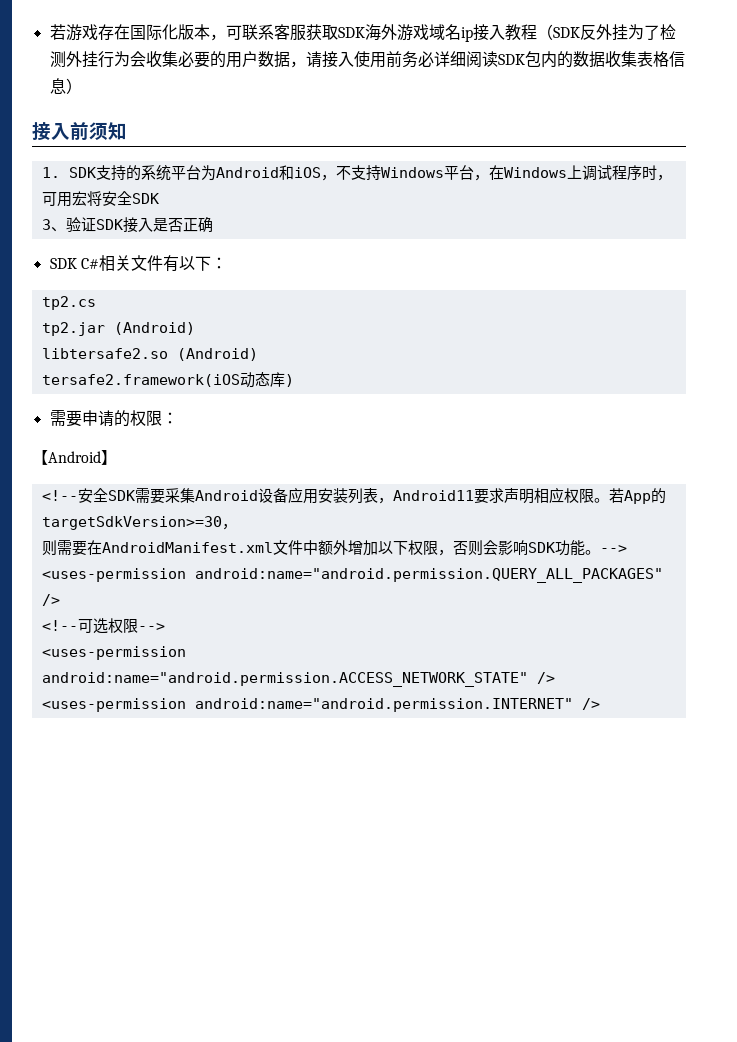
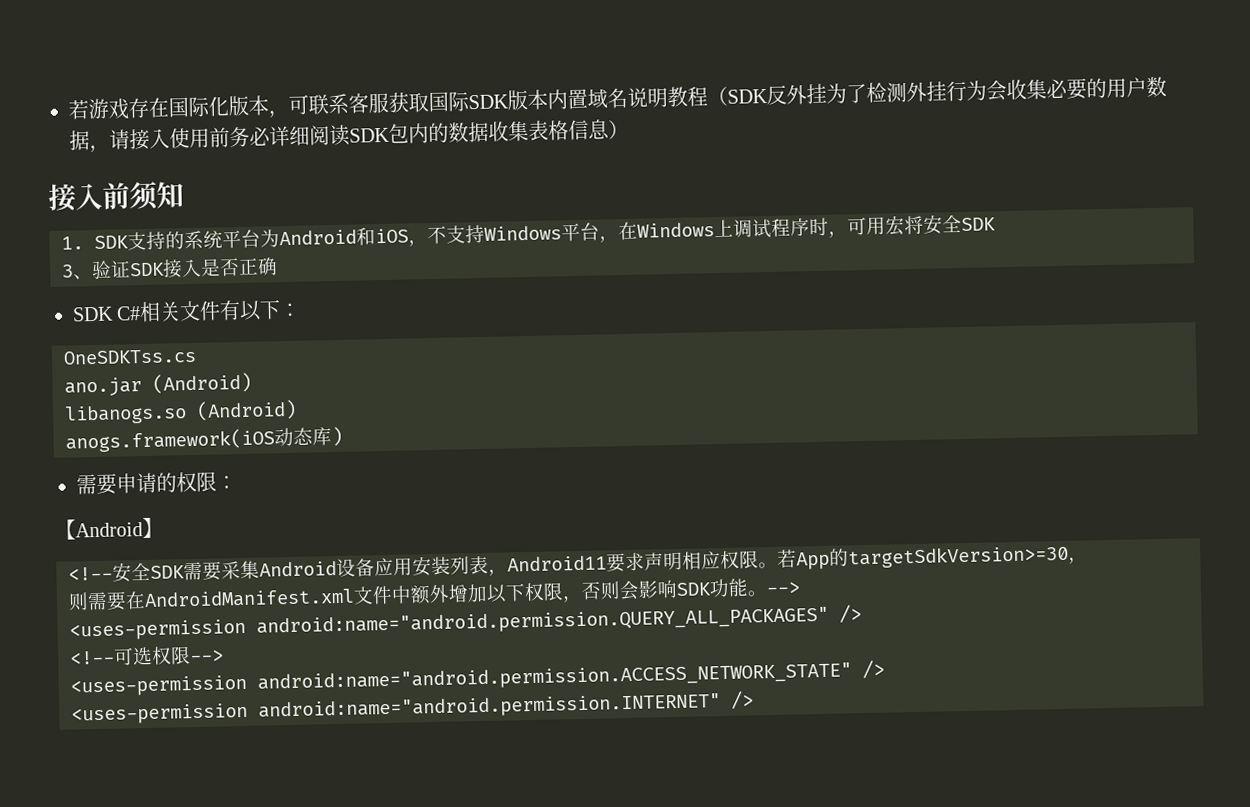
- 若游戏存在国际化版本，可联系客服获取SDK海外游戏域名ip接入教程（SDK反外挂为了检测外挂行为会收集必要的用户数据，请接入使用前务必详细阅读SDK包内的数据收集表格信息）
+ 若游戏存在国际化版本，可联系客服获取国际SDK版本内置域名说明教程（SDK反外挂为了检测外挂行为会收集必要的用户数据，请接入使用前务必详细阅读SDK包内的数据收集表格信息）
- tp2.cs
- tp2.jar (Android)
- libtersafe2.so (Android)
- tersafe2.framework(iOS动态库)
+ OneSDKTss.cs
+ ano.jar (Android)
+ libanogs.so (Android)
+ anogs.framework(iOS动态库)

